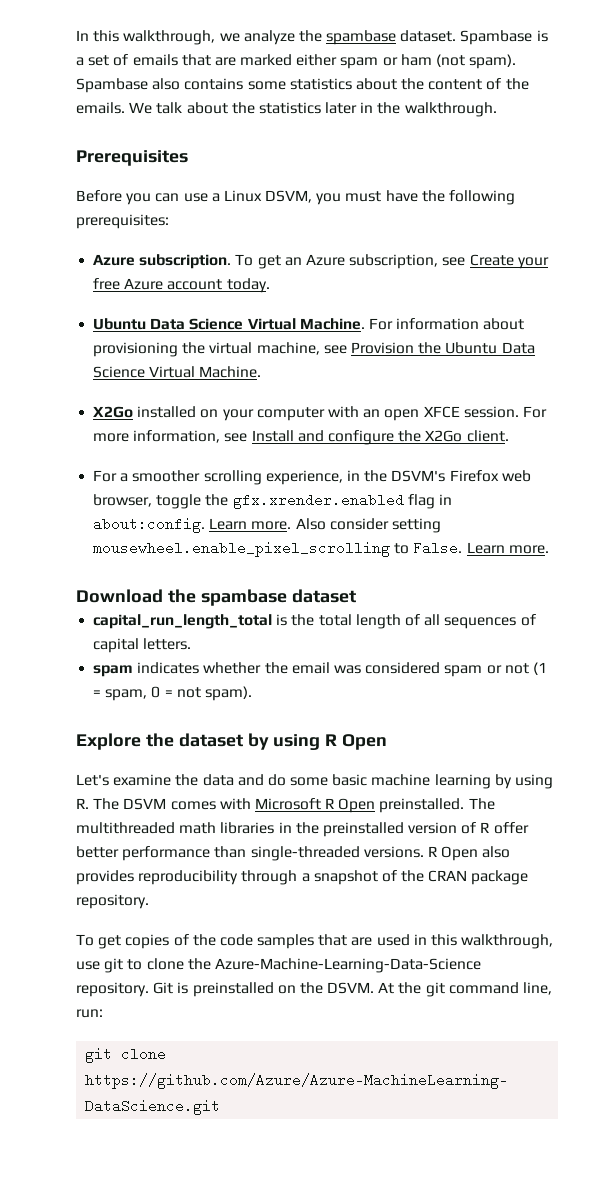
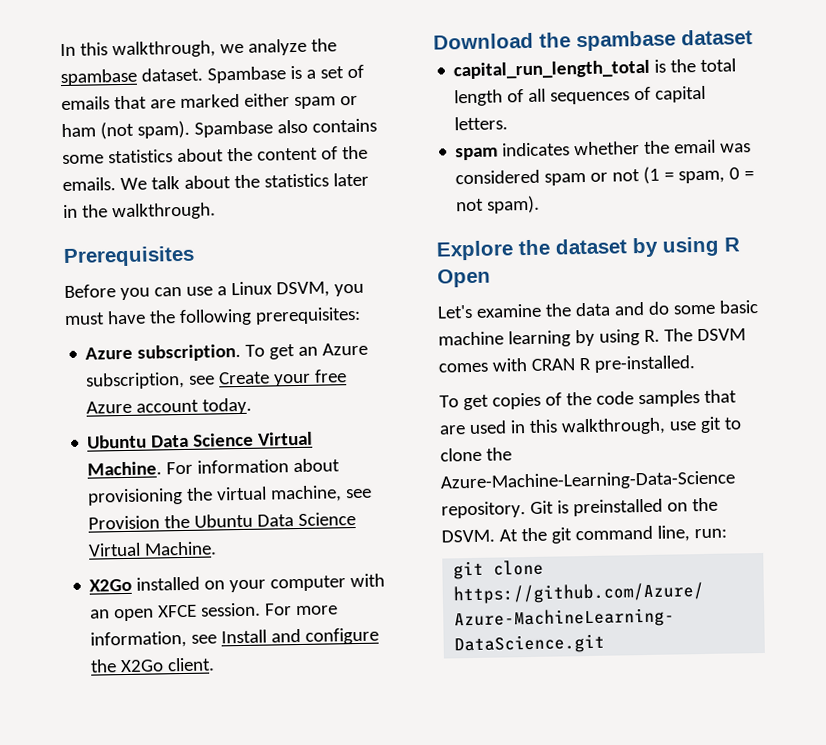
- For a smoother scrolling experience, in the DSVM's Firefox web browser, toggle the gfx.xrender.enabled flag in about:config. Learn more. Also consider setting mousewheel.enable_pixel_scrolling to False. Learn more.
- Let's examine the data and do some basic machine learning by using R. The DSVM comes with Microsoft R Open preinstalled. The multithreaded math libraries in the preinstalled version of R offer better performance than single-threaded versions. R Open also provides reproducibility through a snapshot of the CRAN package repository.
+ Let's examine the data and do some basic machine learning by using R. The DSVM comes with CRAN R pre-installed.

